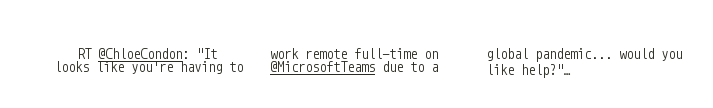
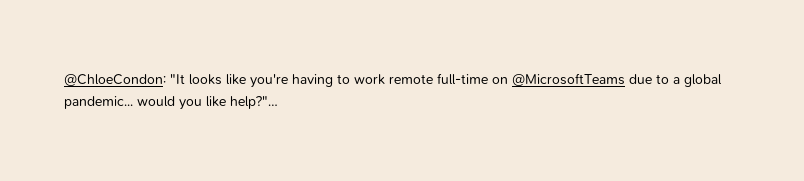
- RT @ChloeCondon: "It looks like you're having to work remote full-time on @MicrosoftTeams due to a global pandemic... would you like help?"…
+ @ChloeCondon: "It looks like you're having to work remote full-time on @MicrosoftTeams due to a global pandemic... would you like help?"…

